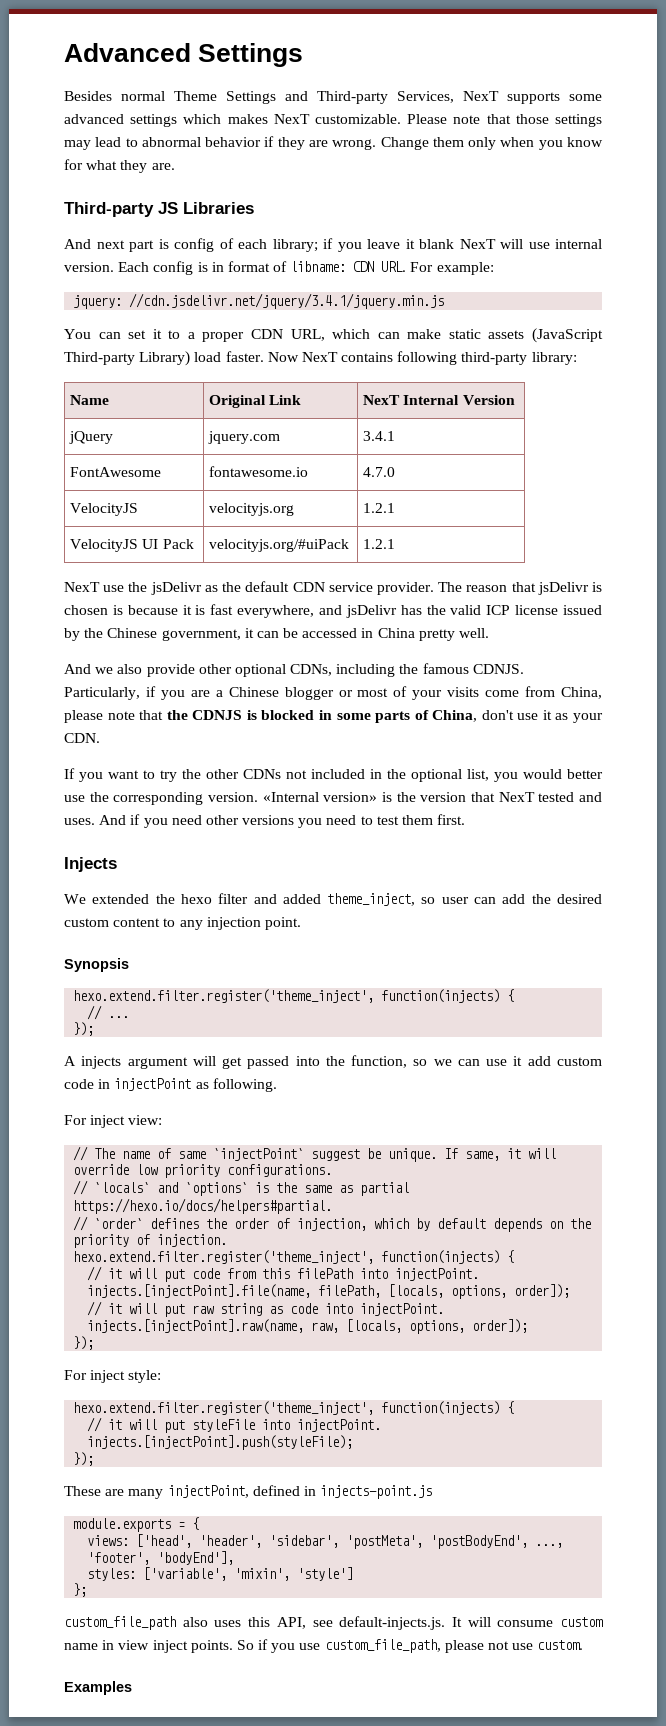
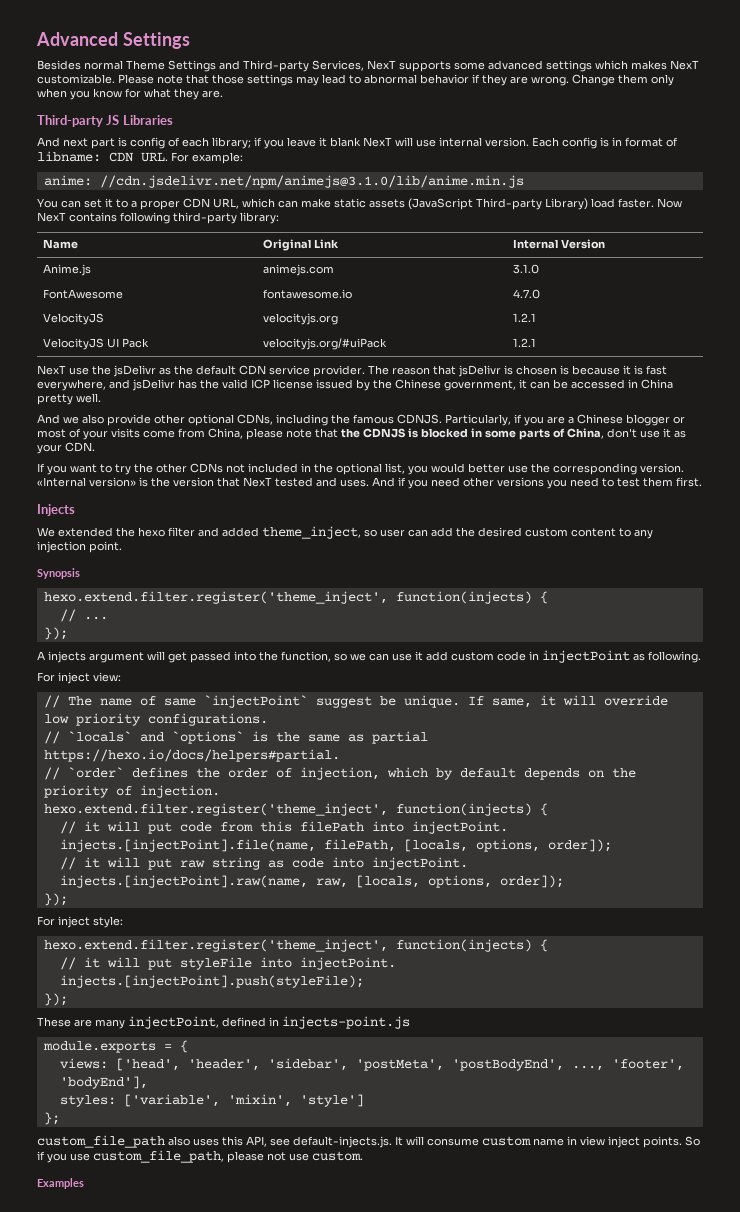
- jquery: //cdn.jsdelivr.net/jquery/3.4.1/jquery.min.js
+ anime: //cdn.jsdelivr.net/npm/animejs@3.1.0/lib/anime.min.js
- Name | Original Link | NexT Internal Version
+ Name | Original Link | Internal Version
- jQuery | jquery.com | 3.4.1
+ Anime.js | animejs.com | 3.1.0

